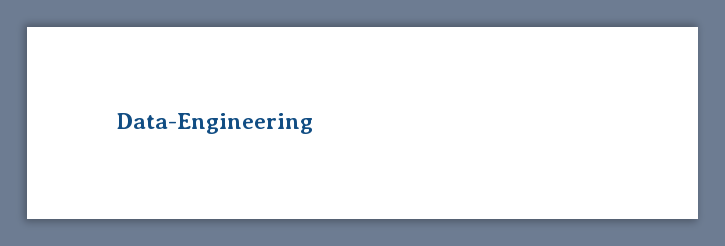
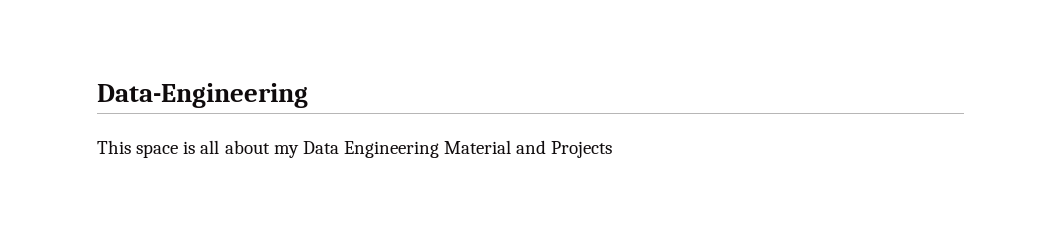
+ This space is all about my Data Engineering Material and Projects

